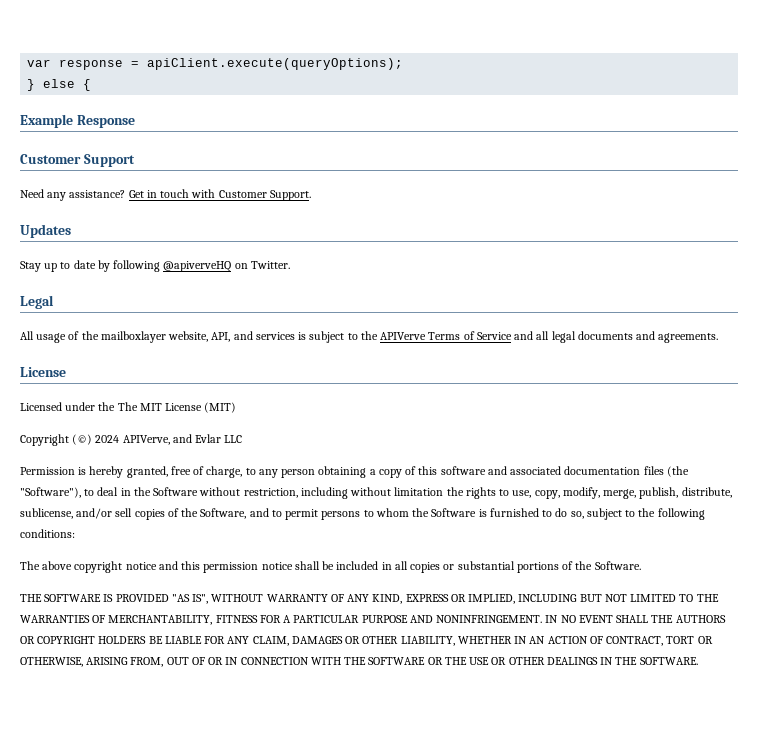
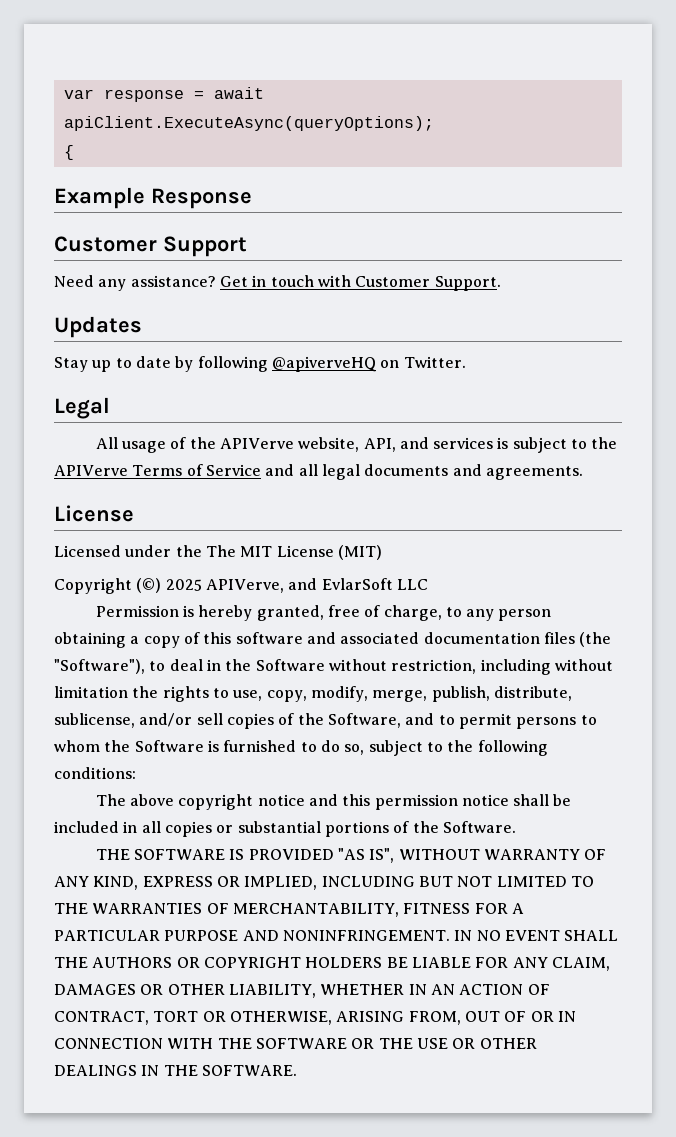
- var response = apiClient.execute(queryOptions);
- } else {
+ var response = await apiClient.ExecuteAsync(queryOptions);
+ {
- All usage of the mailboxlayer website, API, and services is subject to the APIVerve Terms of Service and all legal documents and agreements.
+ All usage of the APIVerve website, API, and services is subject to the APIVerve Terms of Service and all legal documents and agreements.
- Copyright (©) 2024 APIVerve, and Evlar LLC
+ Copyright (©) 2025 APIVerve, and EvlarSoft LLC

